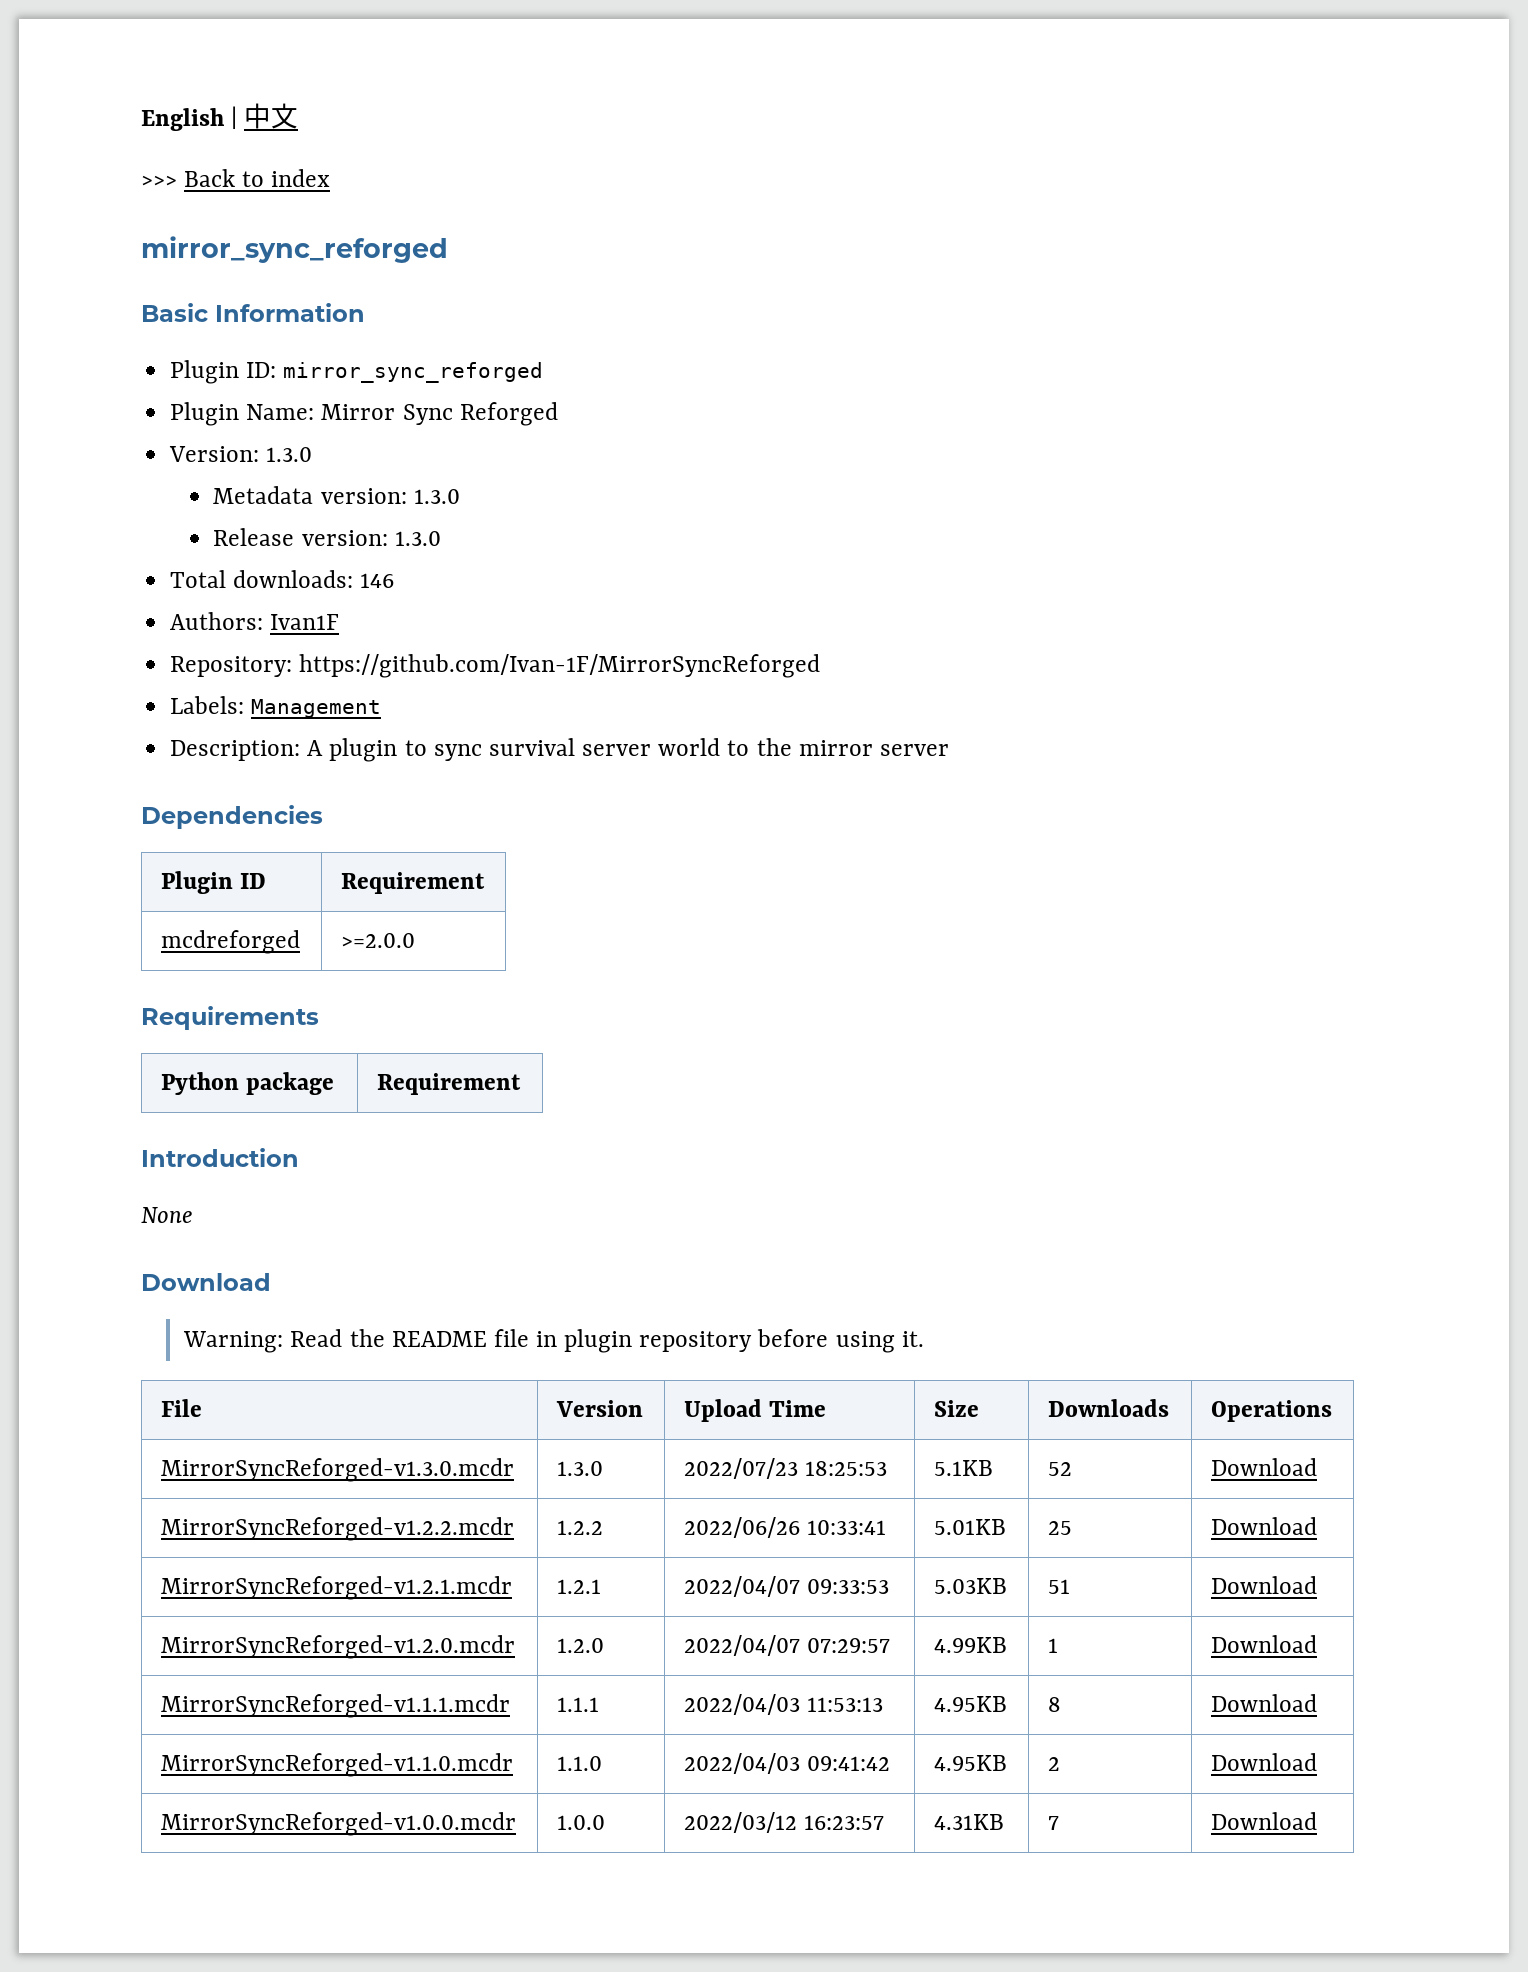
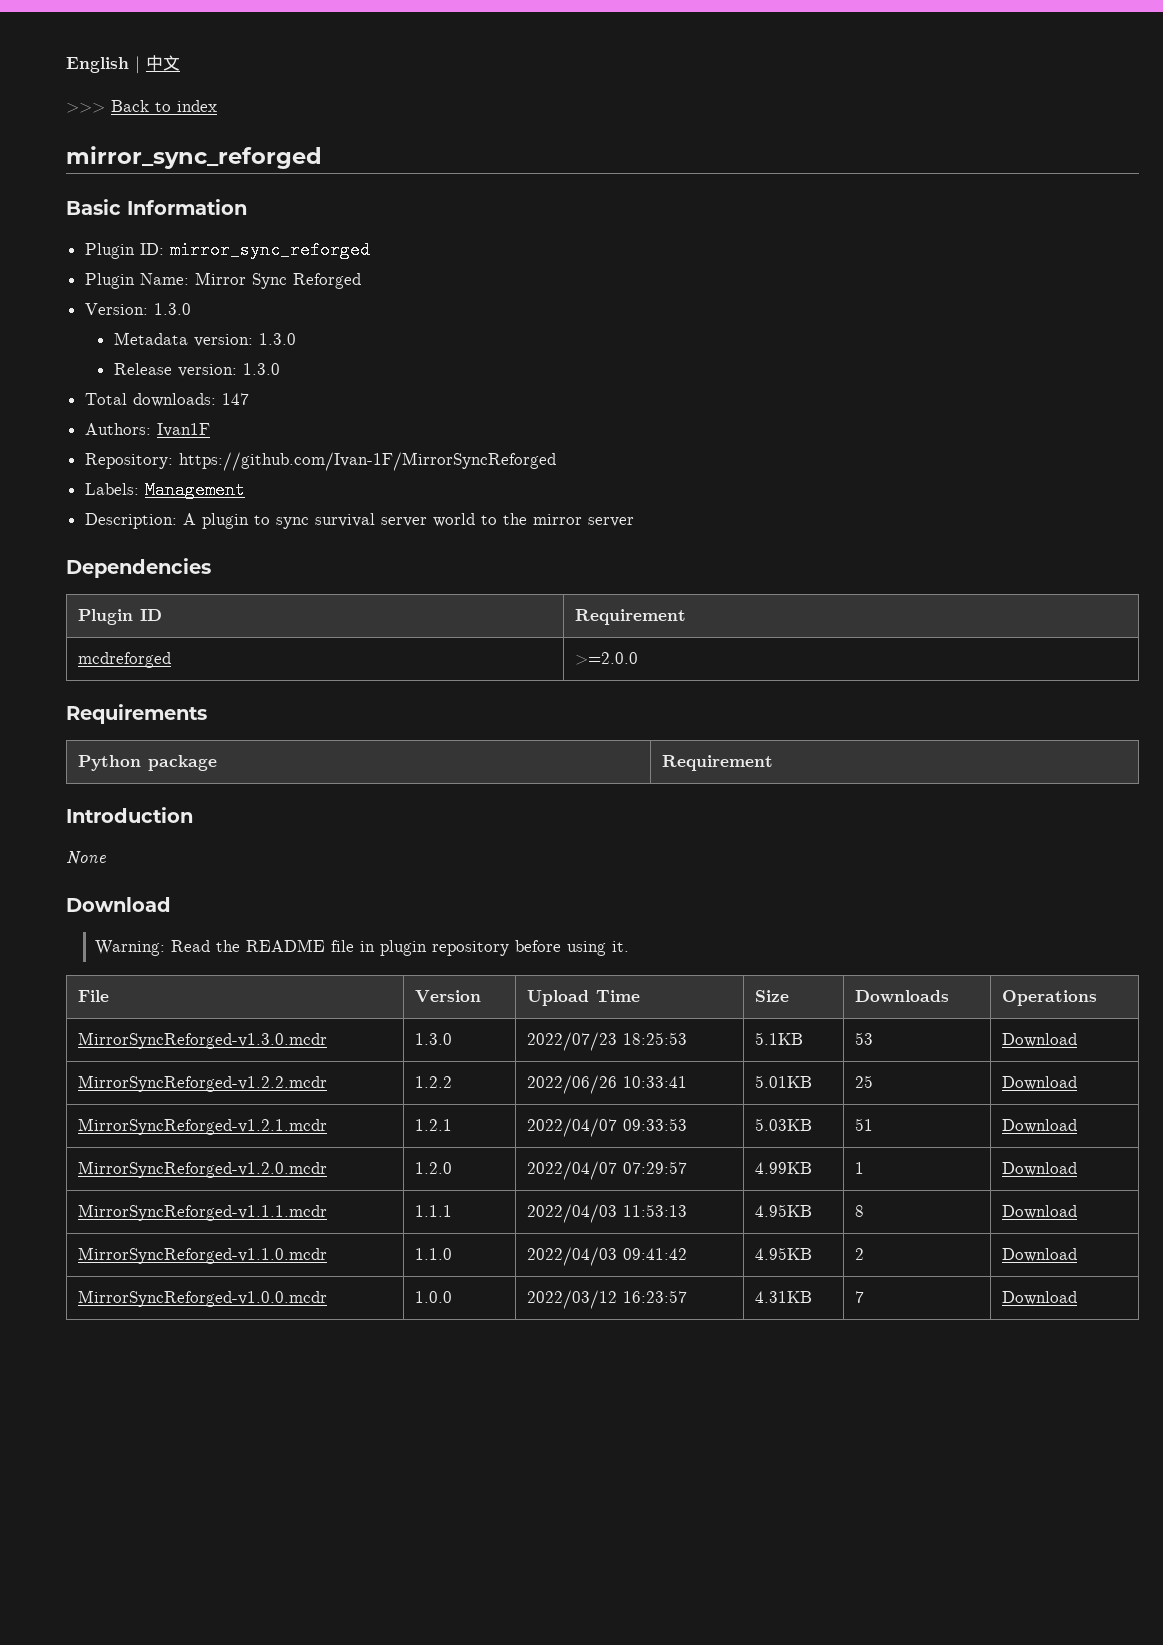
- Total downloads: 146
+ Total downloads: 147
- MirrorSyncReforged-v1.3.0.mcdr | 1.3.0 | 2022/07/23 18:25:53 | 5.1KB | 52 | Download
+ MirrorSyncReforged-v1.3.0.mcdr | 1.3.0 | 2022/07/23 18:25:53 | 5.1KB | 53 | Download

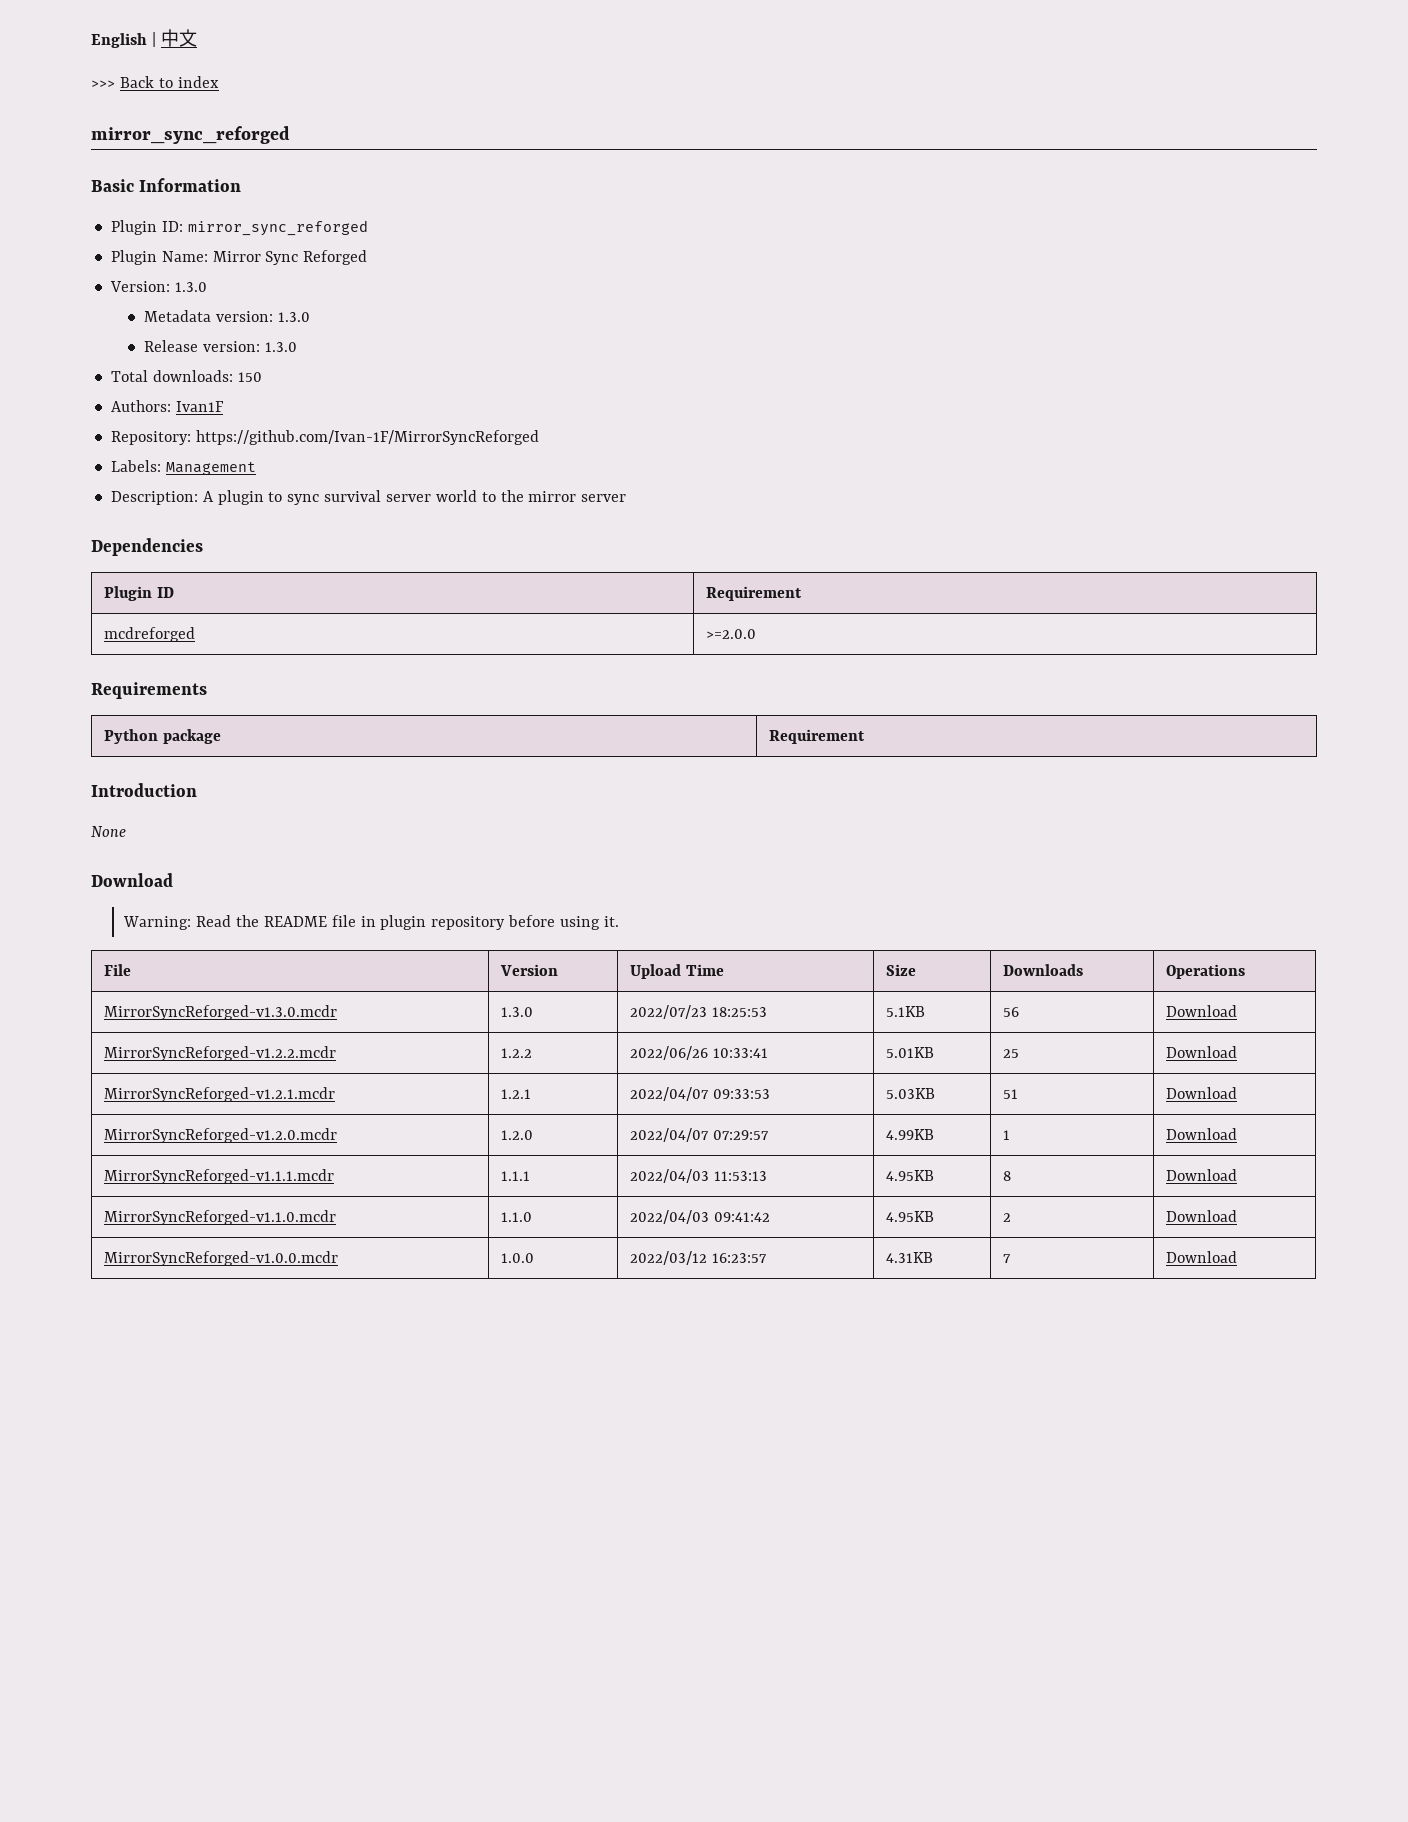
- Total downloads: 147
+ Total downloads: 150
- MirrorSyncReforged-v1.3.0.mcdr | 1.3.0 | 2022/07/23 18:25:53 | 5.1KB | 53 | Download
+ MirrorSyncReforged-v1.3.0.mcdr | 1.3.0 | 2022/07/23 18:25:53 | 5.1KB | 56 | Download

